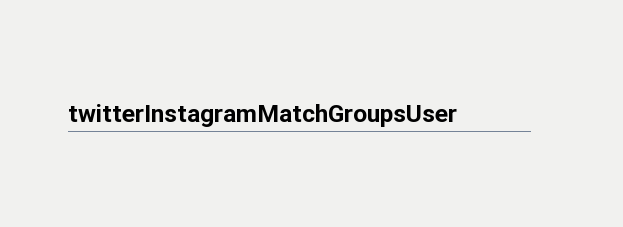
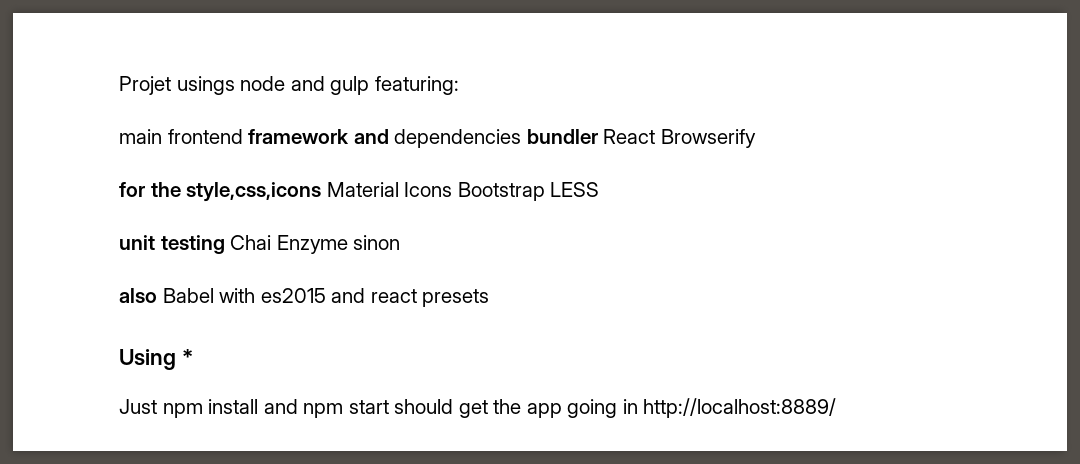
- twitterInstagramMatchGroupsUser
+ Projet usings node and gulp featuring:
+ main frontend framework and dependencies bundler React Browserify
+ for the style,css,icons Material Icons Bootstrap LESS
+ unit testing Chai Enzyme sinon
+ also Babel with es2015 and react presets
+ Using *
+ Just npm install and npm start should get the app going in http://localhost:8889/

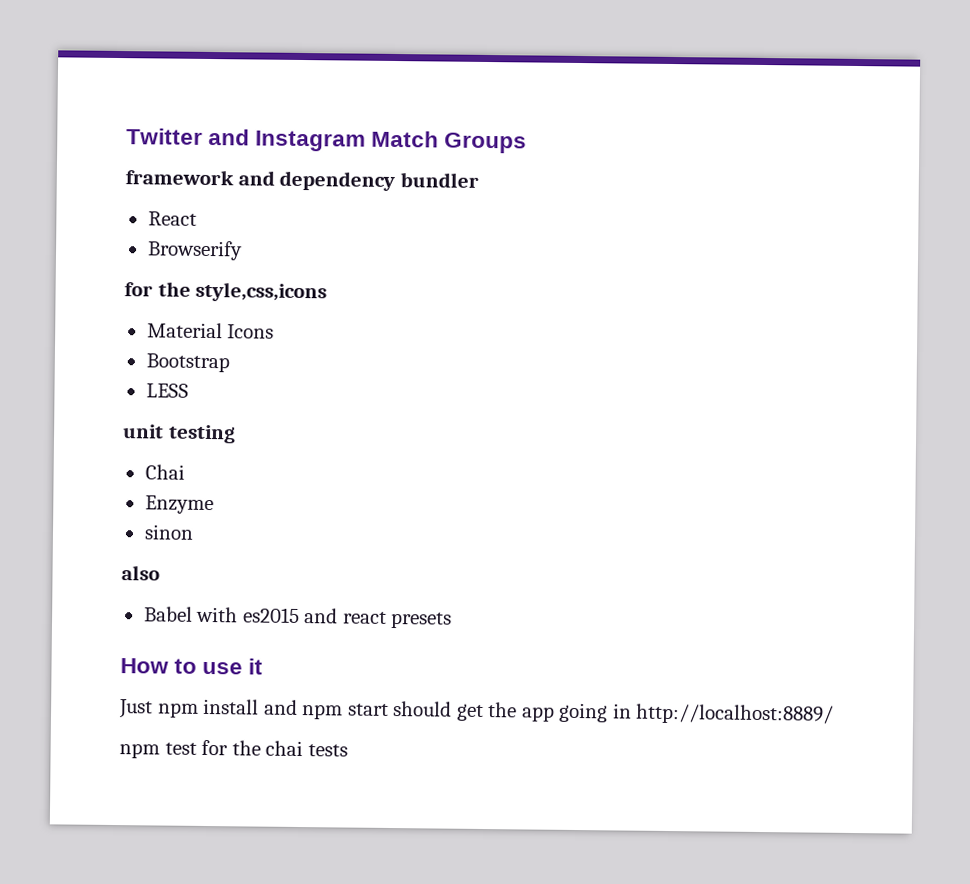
- Projet usings node and gulp featuring:
- main frontend framework and dependencies bundler React Browserify
+ Twitter and Instagram Match Groups
+ framework and dependency bundler
+ React
+ Browserify
- for the style,css,icons Material Icons Bootstrap LESS
+ for the style,css,icons
+ Material Icons
+ Bootstrap
+ LESS
- unit testing Chai Enzyme sinon
+ unit testing
+ Chai
+ Enzyme
+ sinon
- also Babel with es2015 and react presets
+ also
+ Babel with es2015 and react presets
- Using *
+ How to use it
+ npm test for the chai tests

